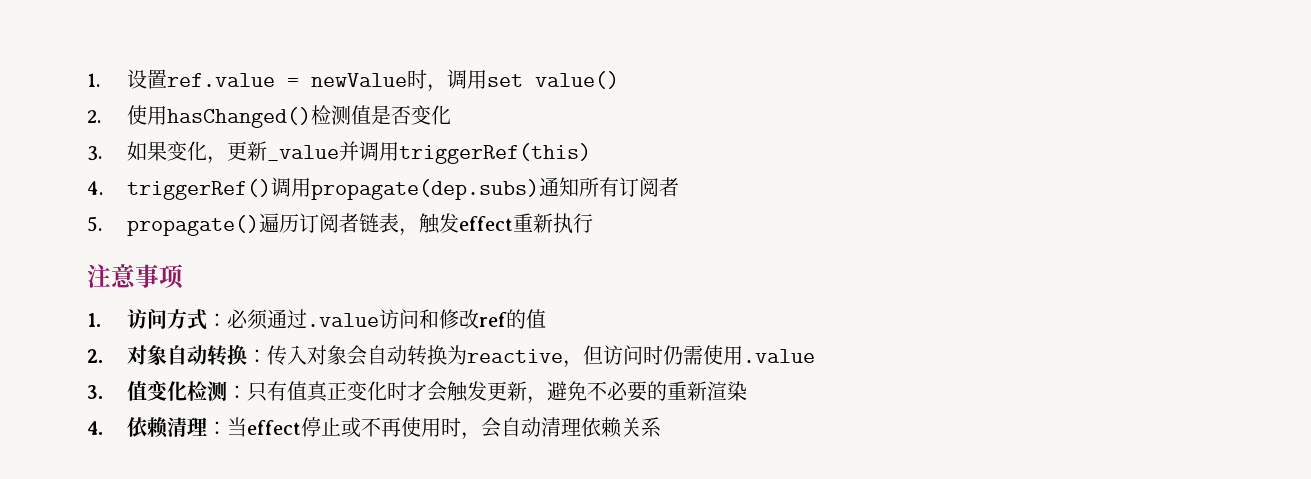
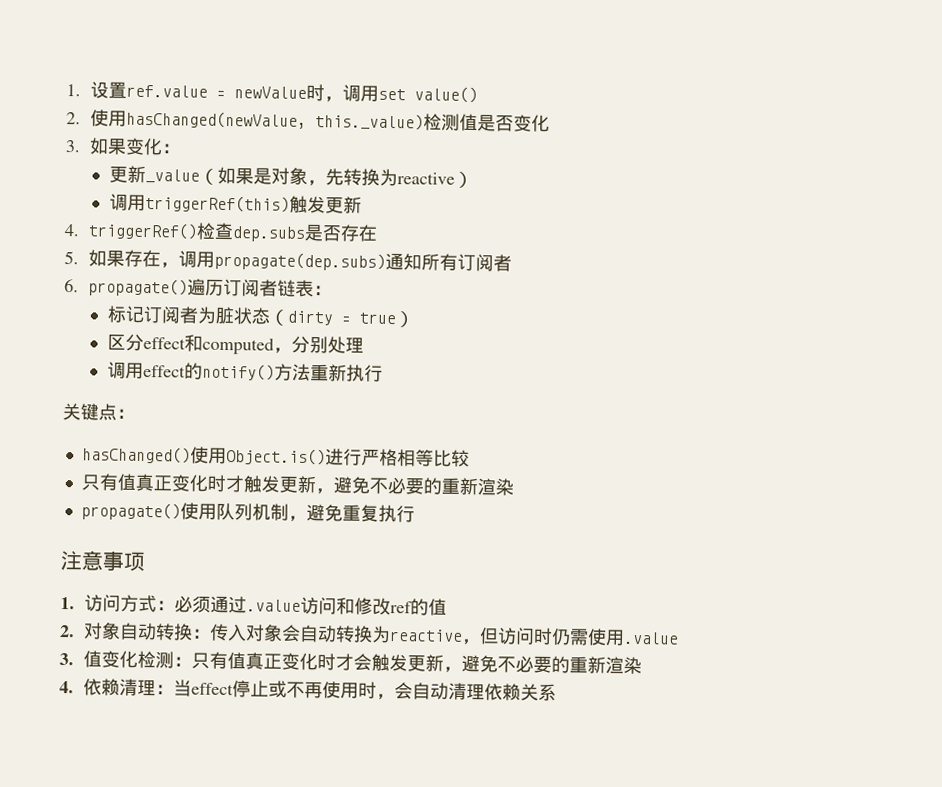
- 2.使用hasChanged()检测值是否变化
+ 2.使用hasChanged(newValue, this._value)检测值是否变化
- 3.如果变化，更新_value并调用triggerRef(this)
+ 3.如果变化：
+ 更新_value（如果是对象，先转换为reactive）
+ 调用triggerRef(this)触发更新
- 4. triggerRef()调用propagate(dep.subs)通知所有订阅者
+ 4. triggerRef()检查dep.subs是否存在
+ 5.如果存在，调用propagate(dep.subs)通知所有订阅者
- 5. propagate()遍历订阅者链表，触发effect重新执行
+ 6. propagate()遍历订阅者链表：
+ 标记订阅者为脏状态（dirty = true）
+ 区分effect和computed，分别处理
+ 调用effect的notify()方法重新执行
+ 关键点：
+ hasChanged()使用Object.is()进行严格相等比较
+ 只有值真正变化时才触发更新，避免不必要的重新渲染
+ propagate()使用队列机制，避免重复执行

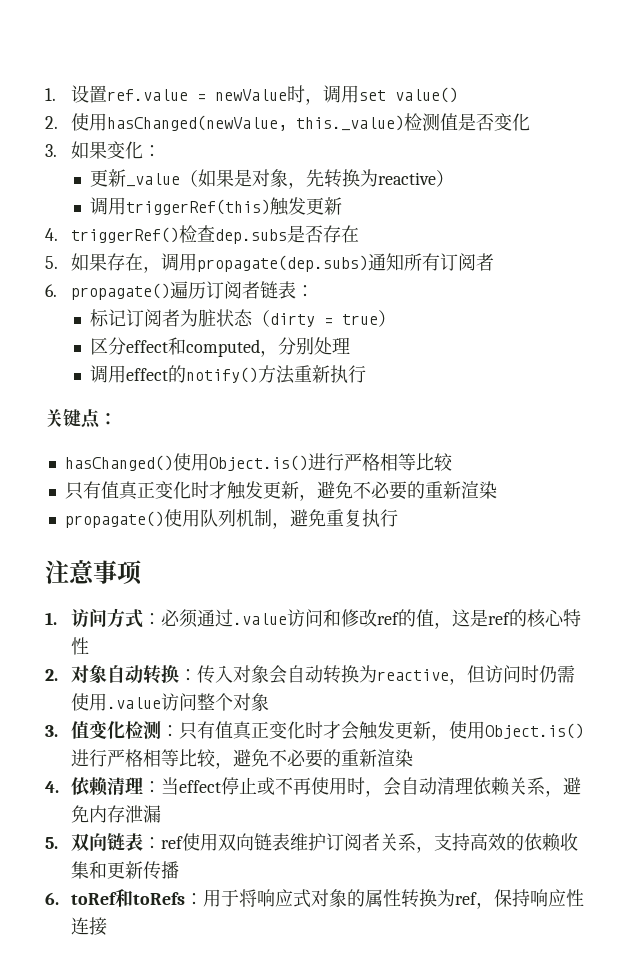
- 1.访问方式：必须通过.value访问和修改ref的值
+ 1.访问方式：必须通过.value访问和修改ref的值，这是ref的核心特性
- 2.对象自动转换：传入对象会自动转换为reactive，但访问时仍需使用.value
+ 2.对象自动转换：传入对象会自动转换为reactive，但访问时仍需使用.value访问整个对象
- 3.值变化检测：只有值真正变化时才会触发更新，避免不必要的重新渲染
+ 3.值变化检测：只有值真正变化时才会触发更新，使用Object.is()进行严格相等比较，避免不必要的重新渲染
- 4.依赖清理：当effect停止或不再使用时，会自动清理依赖关系
+ 4.依赖清理：当effect停止或不再使用时，会自动清理依赖关系，避免内存泄漏
+ 5.双向链表：ref使用双向链表维护订阅者关系，支持高效的依赖收集和更新传播
+ 6. toRef和toRefs：用于将响应式对象的属性转换为ref，保持响应性连接

